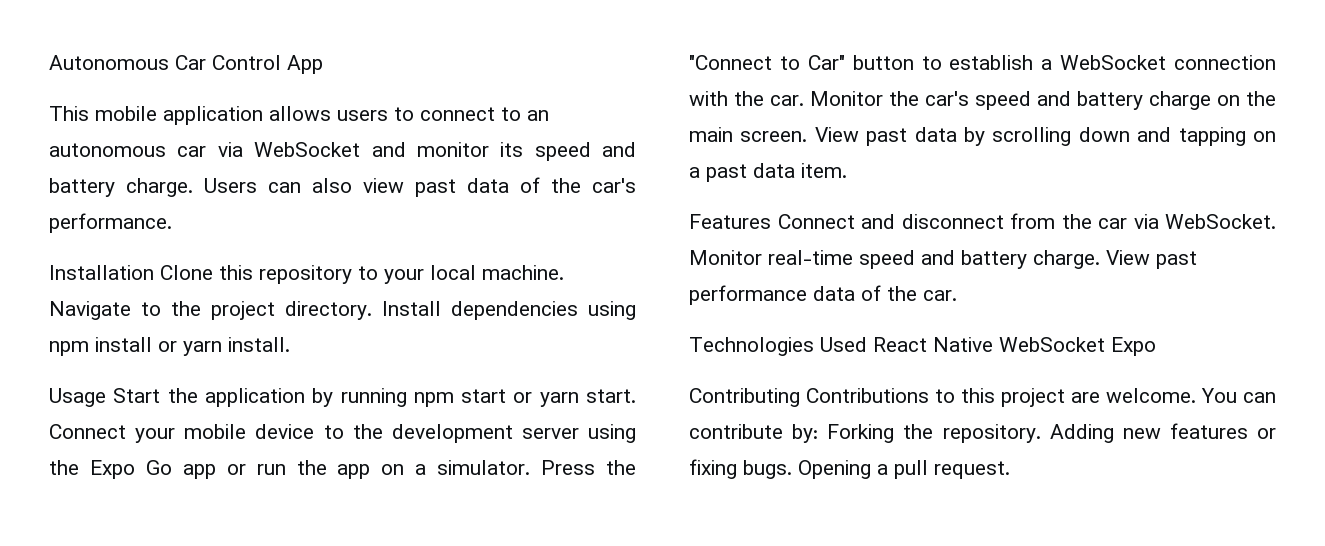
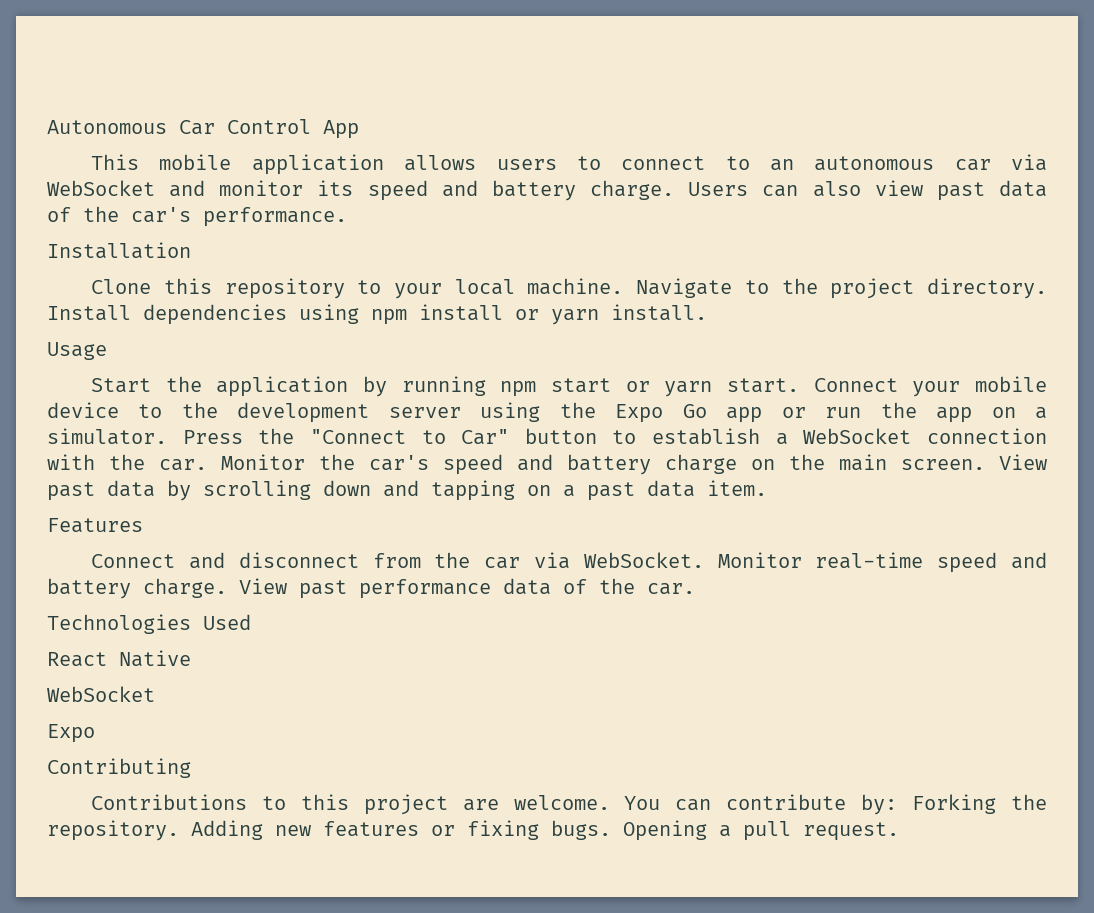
- Installation Clone this repository to your local machine.
+ Installation
+ Clone this repository to your local machine.
- Usage Start the application by running npm start or yarn start.
+ Usage
+ Start the application by running npm start or yarn start.
- Features Connect and disconnect from the car via WebSocket.
+ Features
+ Connect and disconnect from the car via WebSocket.
- Technologies Used React Native WebSocket Expo
+ Technologies Used
+ React Native
+ WebSocket
+ Expo
- Contributing Contributions to this project are welcome.
+ Contributing
+ Contributions to this project are welcome.

